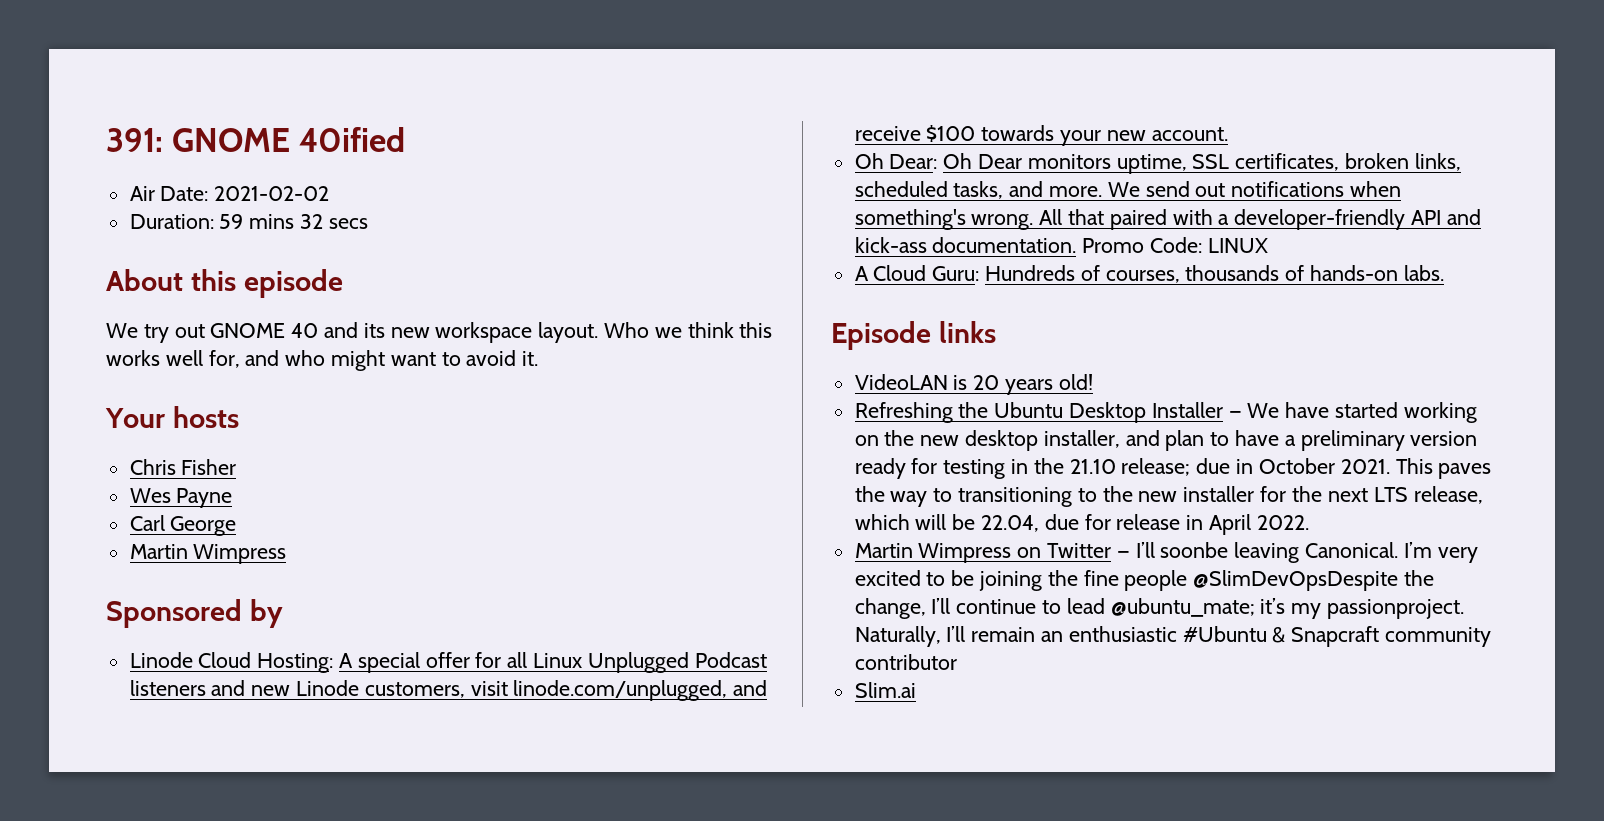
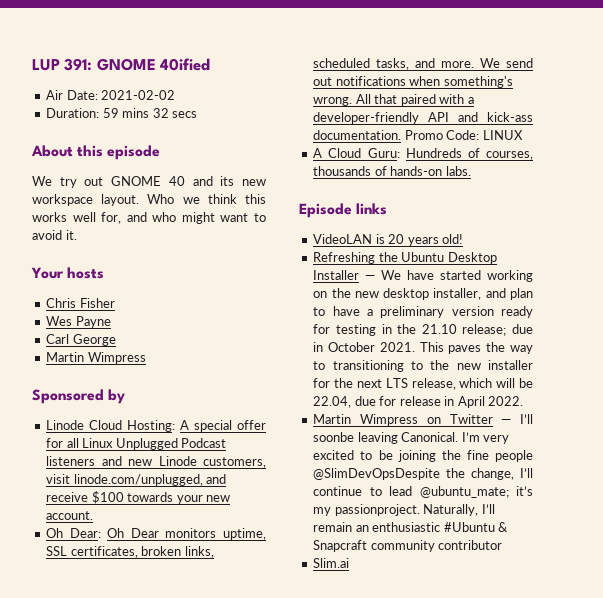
- 391: GNOME 40ified
+ LUP 391: GNOME 40ified

